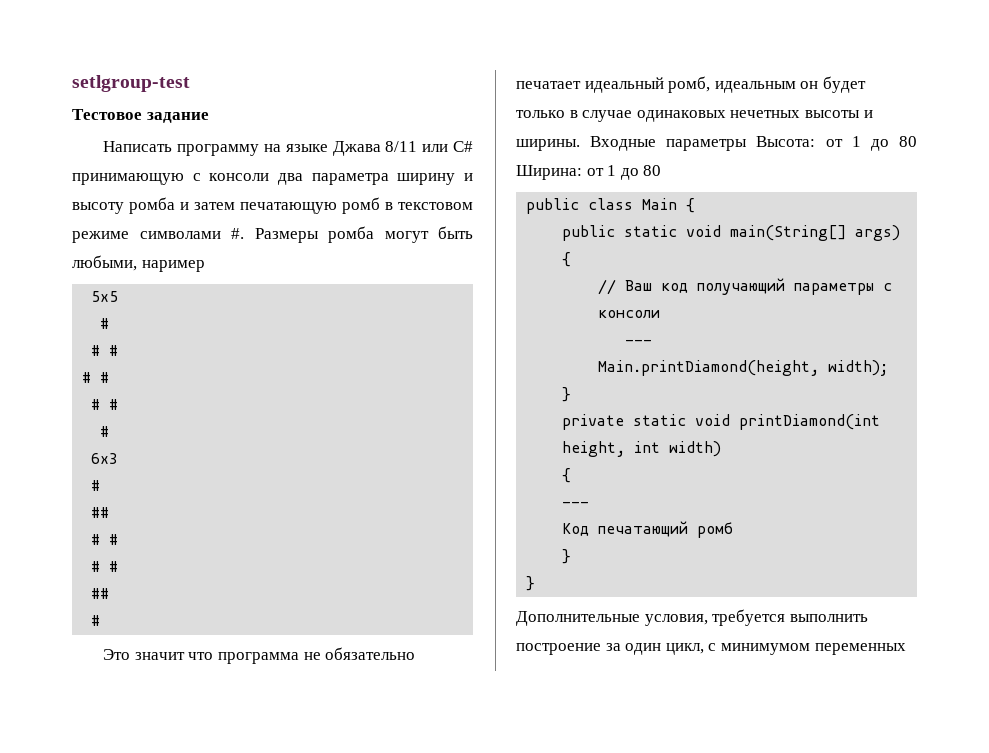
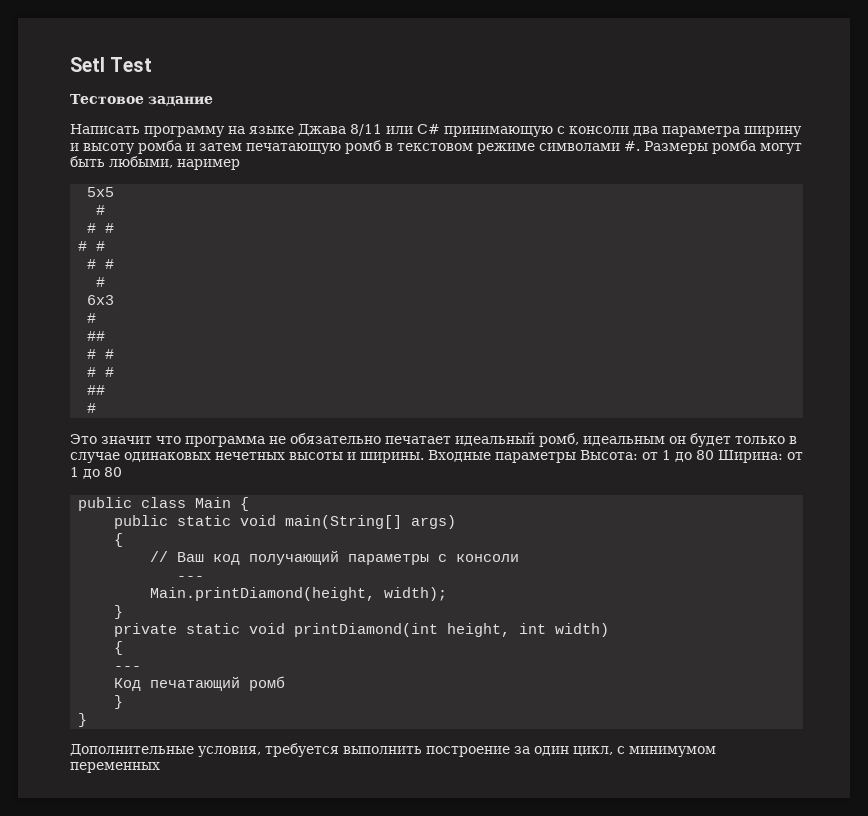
- setlgroup-test
+ Setl Test

